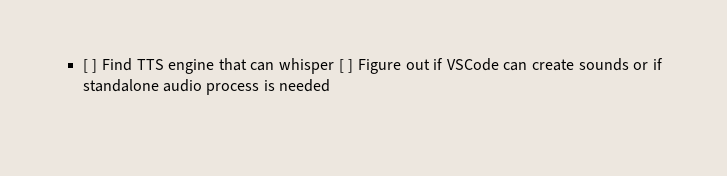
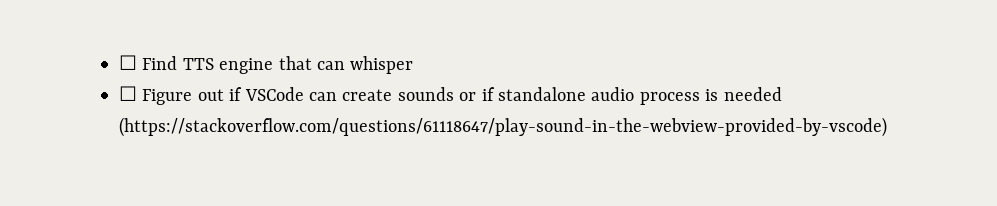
- [ ] Find TTS engine that can whisper [ ] Figure out if VSCode can create sounds or if standalone audio process is needed
+ ☐ Find TTS engine that can whisper
+ ☐ Figure out if VSCode can create sounds or if standalone audio process is needed (https://stackoverflow.com/questions/61118647/play-sound-in-the-webview-provided-by-vscode)

